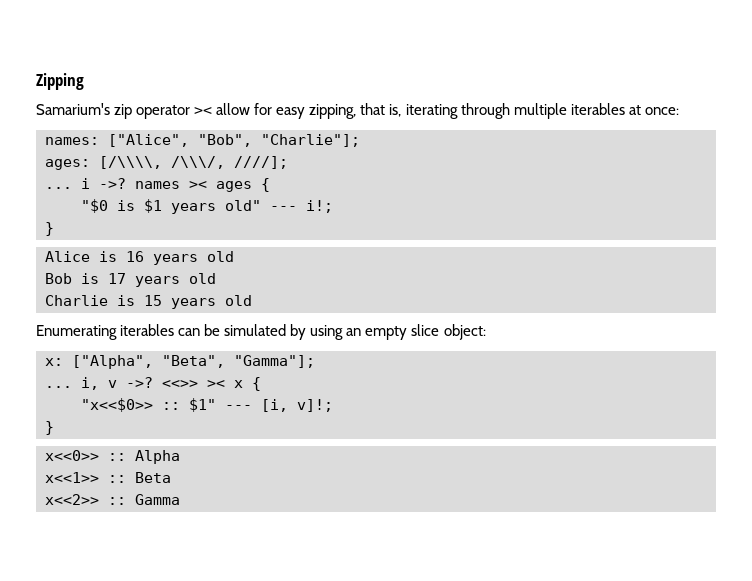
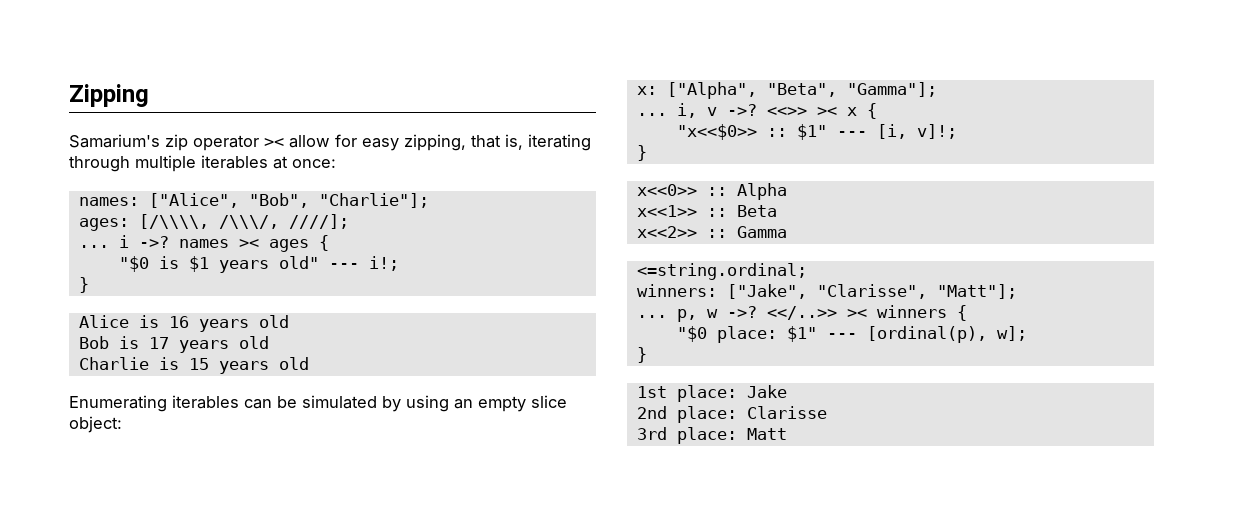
+ <=string.ordinal;
+ winners: ["Jake", "Clarisse", "Matt"];
+ ... p, w ->? <</..>> >< winners {
+ "$0 place: $1" --- [ordinal(p), w];
+ }
+ 1st place: Jake
+ 2nd place: Clarisse
+ 3rd place: Matt

